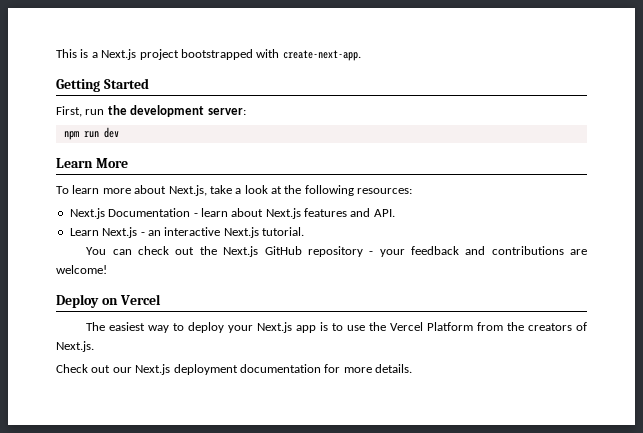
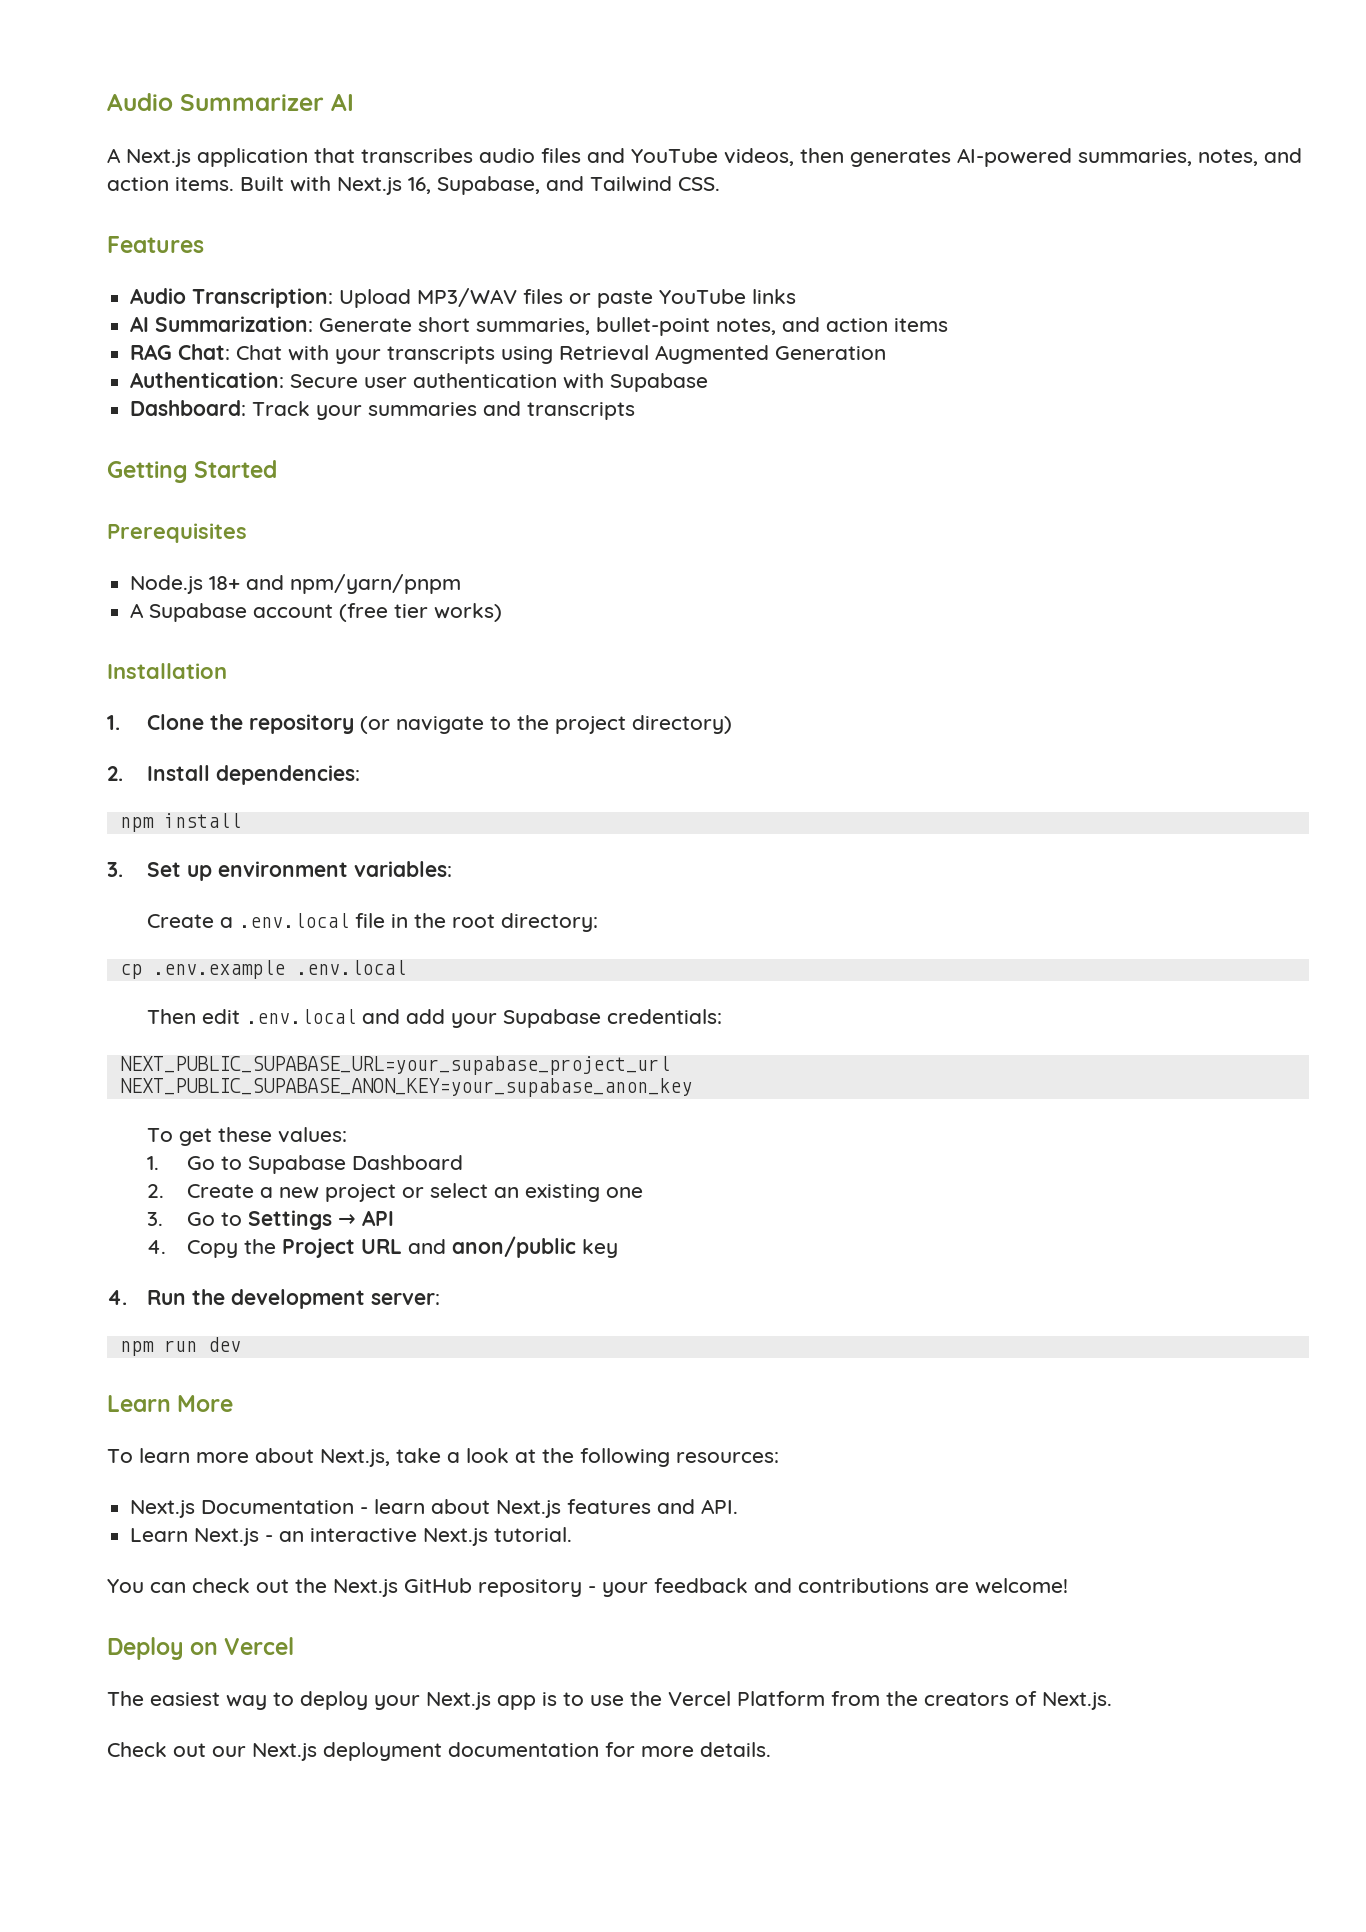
- This is a Next.js project bootstrapped with create-next-app.
+ Audio Summarizer AI
+ A Next.js application that transcribes audio files and YouTube videos, then generates AI-powered summaries, notes, and action items. Built with Next.js 16, Supabase, and Tailwind CSS.
+ Features
+ Audio Transcription: Upload MP3/WAV files or paste YouTube links
+ AI Summarization: Generate short summaries, bullet-point notes, and action items
+ RAG Chat: Chat with your transcripts using Retrieval Augmented Generation
+ Authentication: Secure user authentication with Supabase
+ Dashboard: Track your summaries and transcripts
  Getting Started
- First, run the development server:
+ Prerequisites
+ Node.js 18+ and npm/yarn/pnpm
+ A Supabase account (free tier works)
+ Installation
+ 1. Clone the repository (or navigate to the project directory)
+ 2. Install dependencies:
+ npm install
+ 3. Set up environment variables:
+ Create a .env.local file in the root directory:
+ cp .env.example .env.local
+ Then edit .env.local and add your Supabase credentials:
+ NEXT_PUBLIC_SUPABASE_URL=your_supabase_project_url
+ NEXT_PUBLIC_SUPABASE_ANON_KEY=your_supabase_anon_key
+ To get these values:
+ 1. Go to Supabase Dashboard
+ 2. Create a new project or select an existing one
+ 3. Go to Settings → API
+ 4. Copy the Project URL and anon/public key
+ 4. Run the development server:

